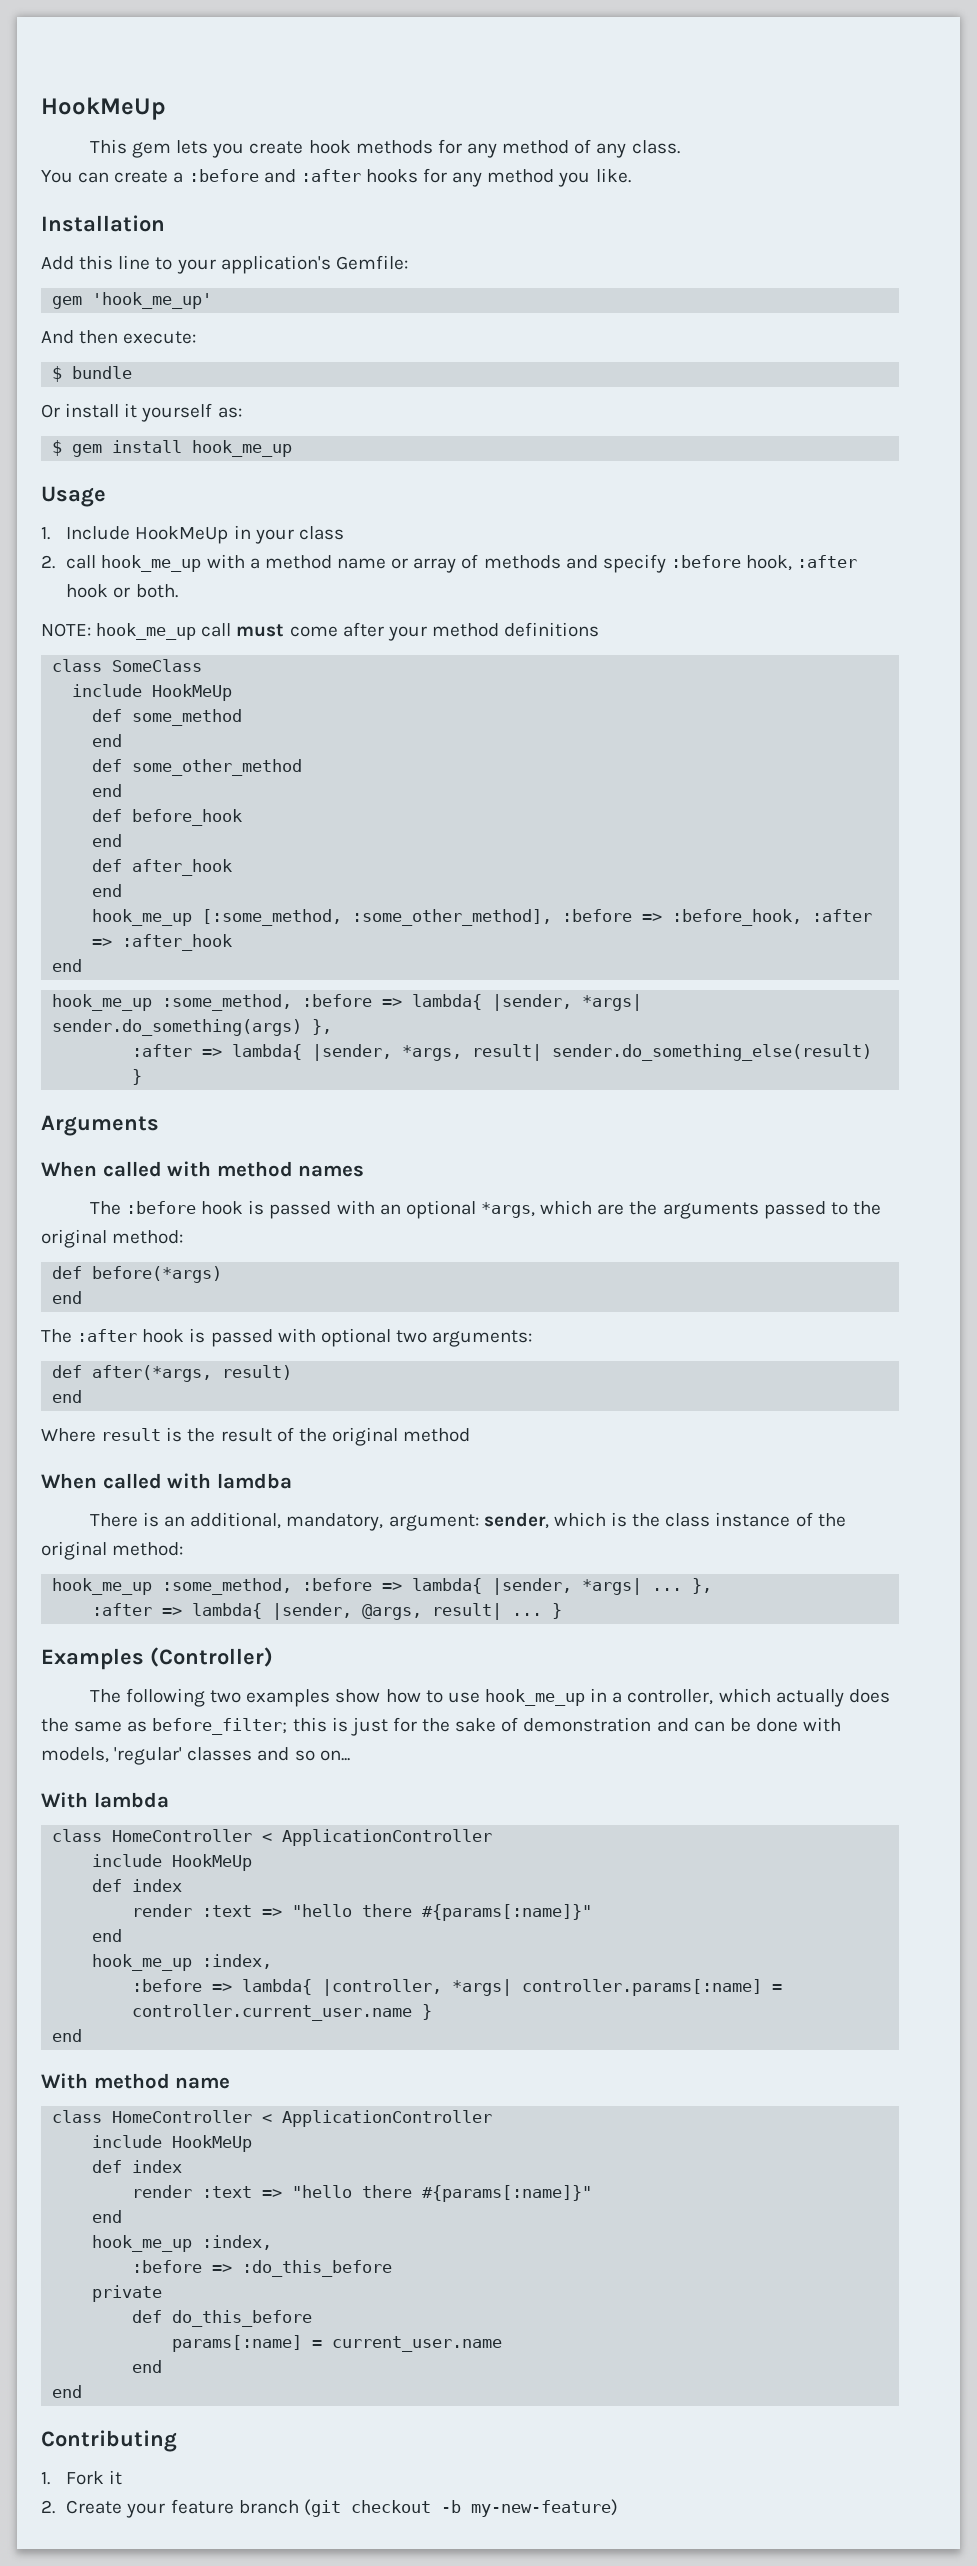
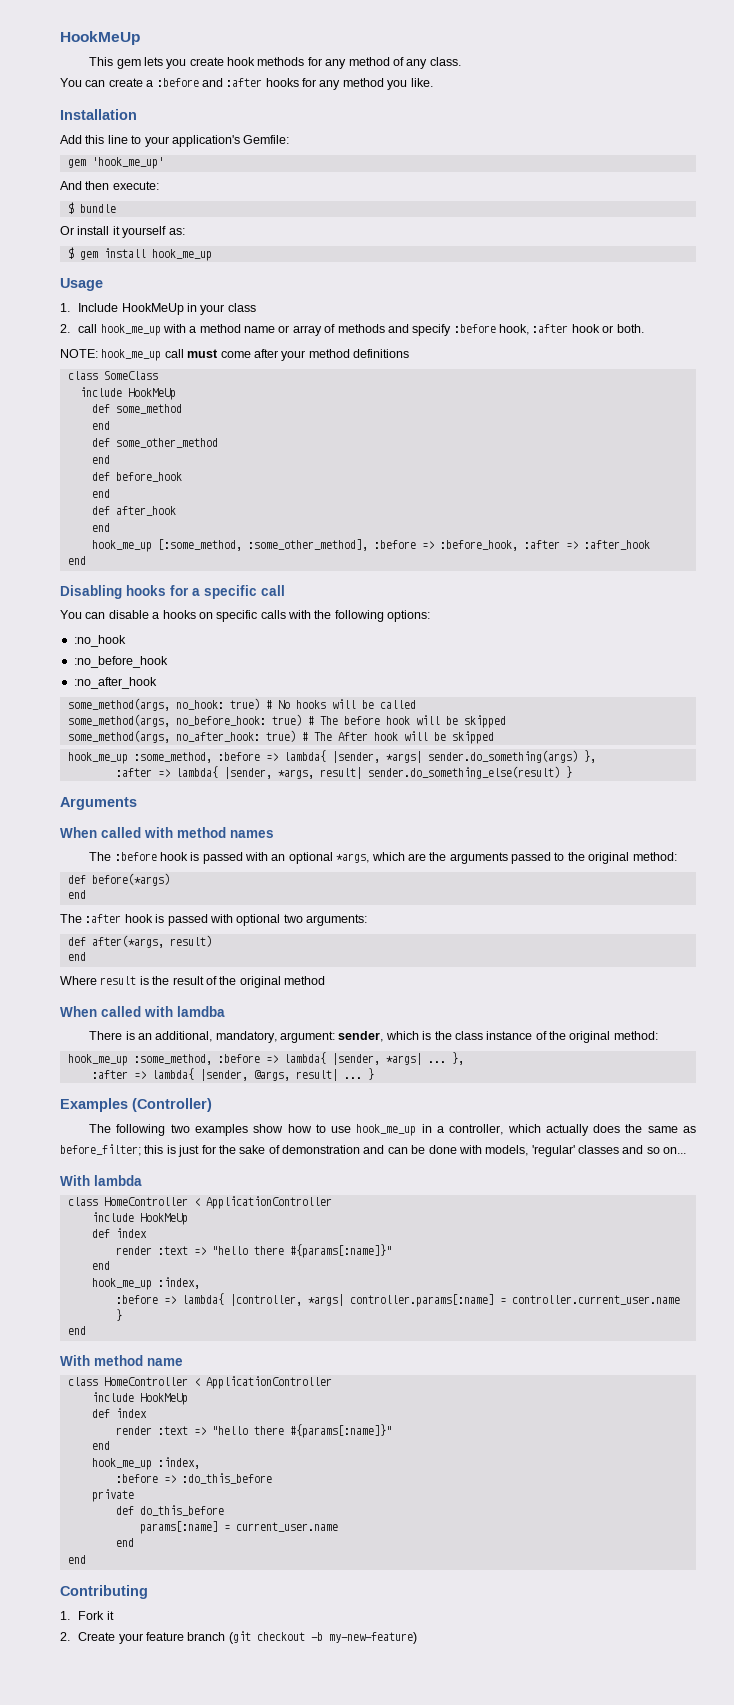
+ Disabling hooks for a specific call
+ You can disable a hooks on specific calls with the following options:
+ :no_hook
+ :no_before_hook
+ :no_after_hook
+ some_method(args, no_hook: true) # No hooks will be called
+ some_method(args, no_before_hook: true) # The before hook will be skipped
+ some_method(args, no_after_hook: true) # The After hook will be skipped

